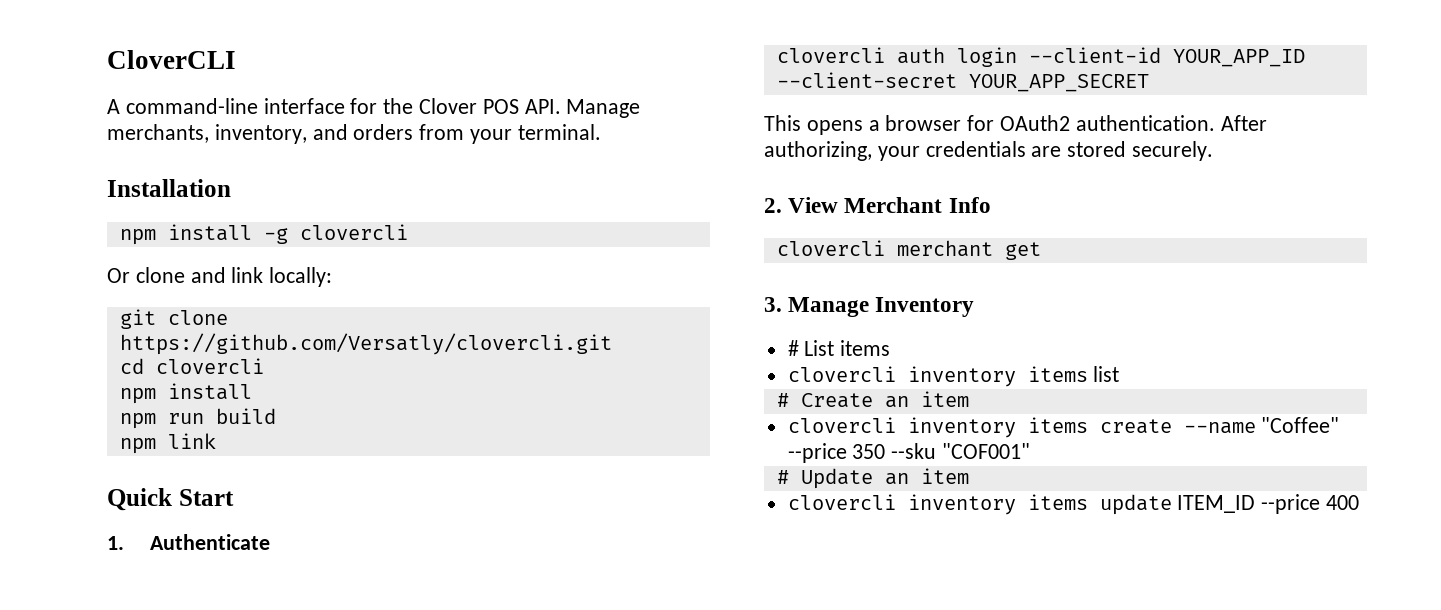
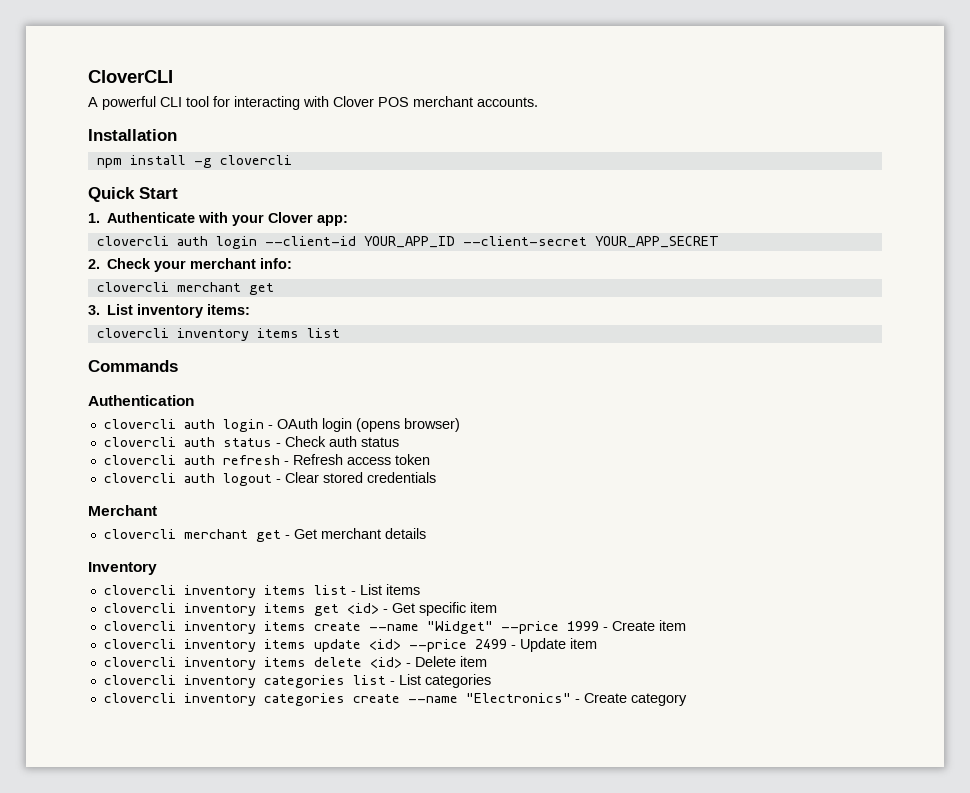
- A command-line interface for the Clover POS API. Manage merchants, inventory, and orders from your terminal.
+ A powerful CLI tool for interacting with Clover POS merchant accounts.
- Or clone and link locally:
- git clone https://github.com/Versatly/clovercli.git
- cd clovercli
- npm install
- npm run build
- npm link
- 1. Authenticate
+ 1. Authenticate with your Clover app:
- This opens a browser for OAuth2 authentication. After authorizing, your credentials are stored securely.
- 2. View Merchant Info
+ 2. Check your merchant info:
  clovercli merchant get
- 3. Manage Inventory
- # List items
+ 3. List inventory items:
+ clovercli inventory items list
+ Commands
+ Authentication
+ clovercli auth login - OAuth login (opens browser)
+ clovercli auth status - Check auth status
+ clovercli auth refresh - Refresh access token
+ clovercli auth logout - Clear stored credentials
+ Merchant
+ clovercli merchant get - Get merchant details
+ Inventory
+ clovercli inventory items list - List items
- clovercli inventory items list
- # Create an item
+ clovercli inventory items get <id> - Get specific item
- clovercli inventory items create --name "Coffee" --price 350 --sku "COF001"
- # Update an item
+ clovercli inventory items create --name "Widget" --price 1999 - Create item
- clovercli inventory items update ITEM_ID --price 400
+ clovercli inventory items update <id> --price 2499 - Update item
+ clovercli inventory items delete <id> - Delete item
+ clovercli inventory categories list - List categories
+ clovercli inventory categories create --name "Electronics" - Create category

